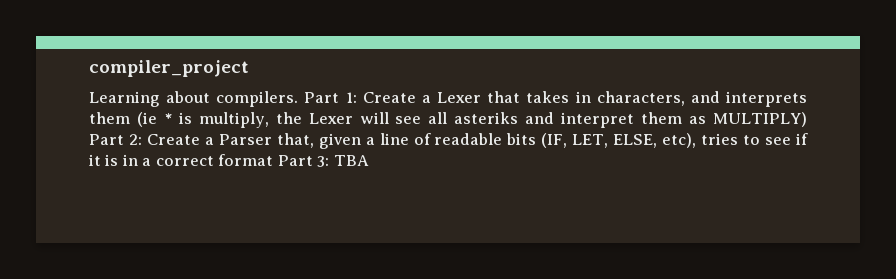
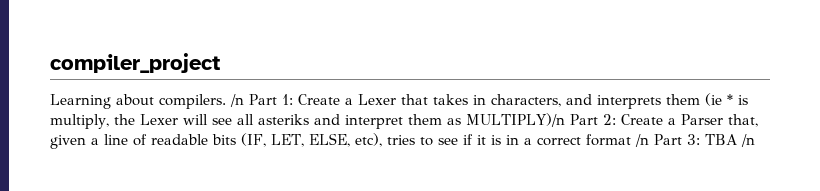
- Part 1: Create a Lexer that takes in characters, and interprets them (ie * is multiply, the Lexer will see all asteriks and interpret them as MULTIPLY) Part 2: Create a Parser that, given a line of readable bits (IF, LET, ELSE, etc), tries to see if it is in a correct format Part 3: TBA
+ /n Part 1: Create a Lexer that takes in characters, and interprets them (ie * is multiply, the Lexer will see all asteriks and interpret them as MULTIPLY)/n Part 2: Create a Parser that, given a line of readable bits (IF, LET, ELSE, etc), tries to see if it is in a correct format /n Part 3: TBA /n

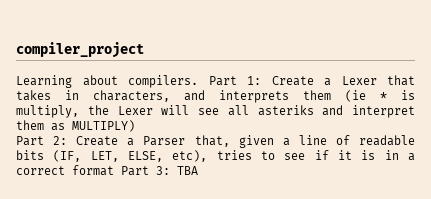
- /n Part 1: Create a Lexer that takes in characters, and interprets them (ie * is multiply, the Lexer will see all asteriks and interpret them as MULTIPLY)/n Part 2: Create a Parser that, given a line of readable bits (IF, LET, ELSE, etc), tries to see if it is in a correct format /n Part 3: TBA /n
+ Part 1: Create a Lexer that takes in characters, and interprets them (ie * is multiply, the Lexer will see all asteriks and interpret them as MULTIPLY)
+ Part 2: Create a Parser that, given a line of readable bits (IF, LET, ELSE, etc), tries to see if it is in a correct format Part 3: TBA

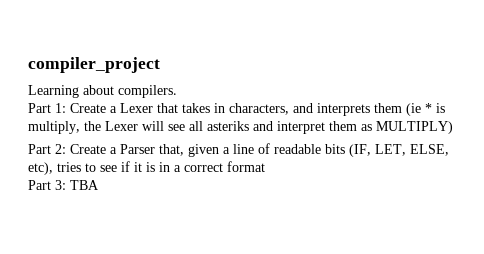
- Learning about compilers. Part 1: Create a Lexer that takes in characters, and interprets them (ie * is multiply, the Lexer will see all asteriks and interpret them as MULTIPLY)
+ Learning about compilers.
+ Part 1: Create a Lexer that takes in characters, and interprets them (ie * is multiply, the Lexer will see all asteriks and interpret them as MULTIPLY)
- Part 2: Create a Parser that, given a line of readable bits (IF, LET, ELSE, etc), tries to see if it is in a correct format Part 3: TBA
+ Part 2: Create a Parser that, given a line of readable bits (IF, LET, ELSE, etc), tries to see if it is in a correct format
+ Part 3: TBA

